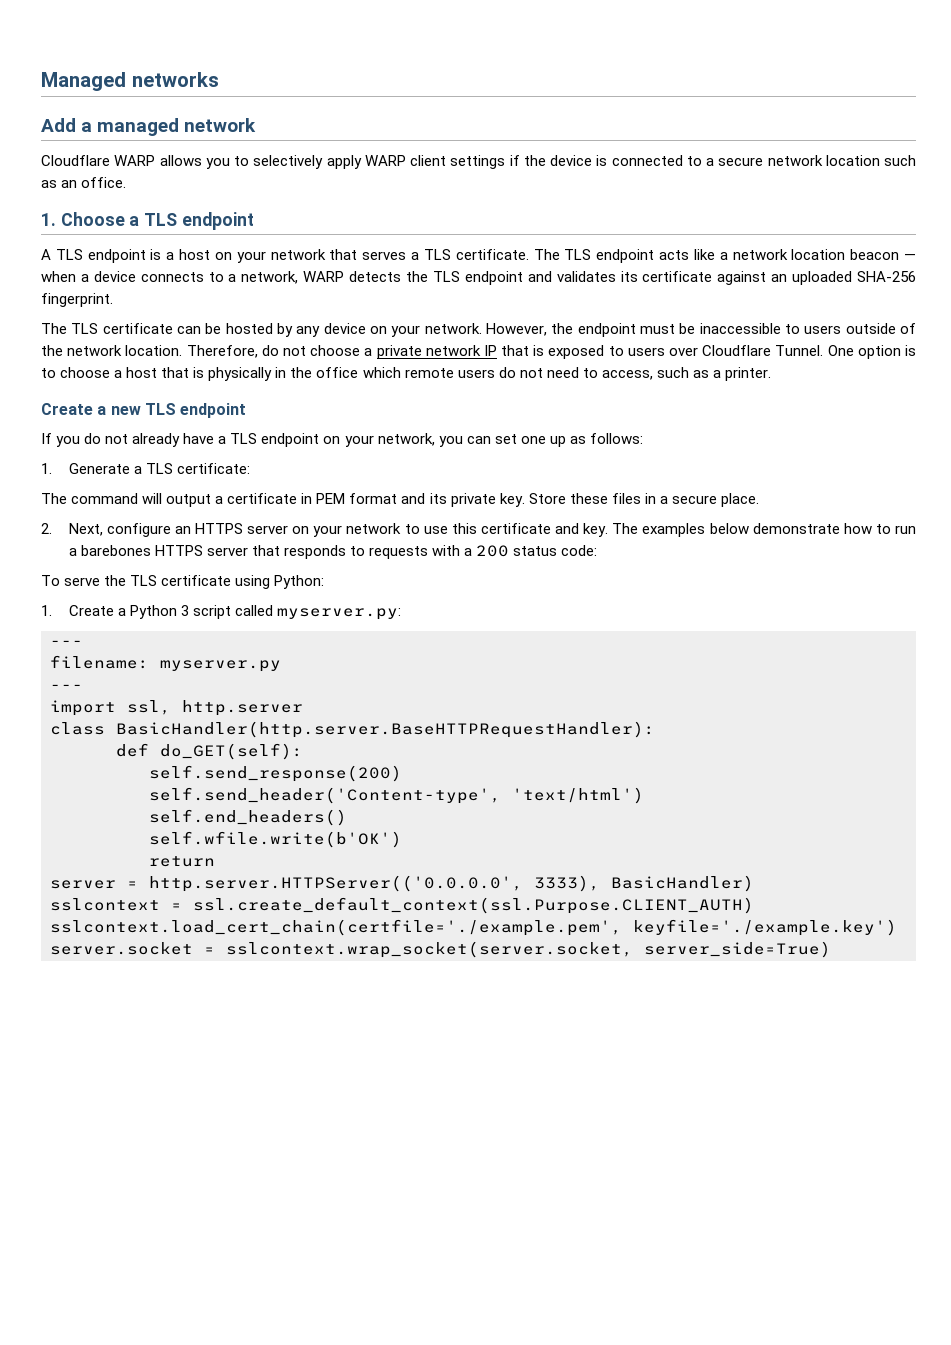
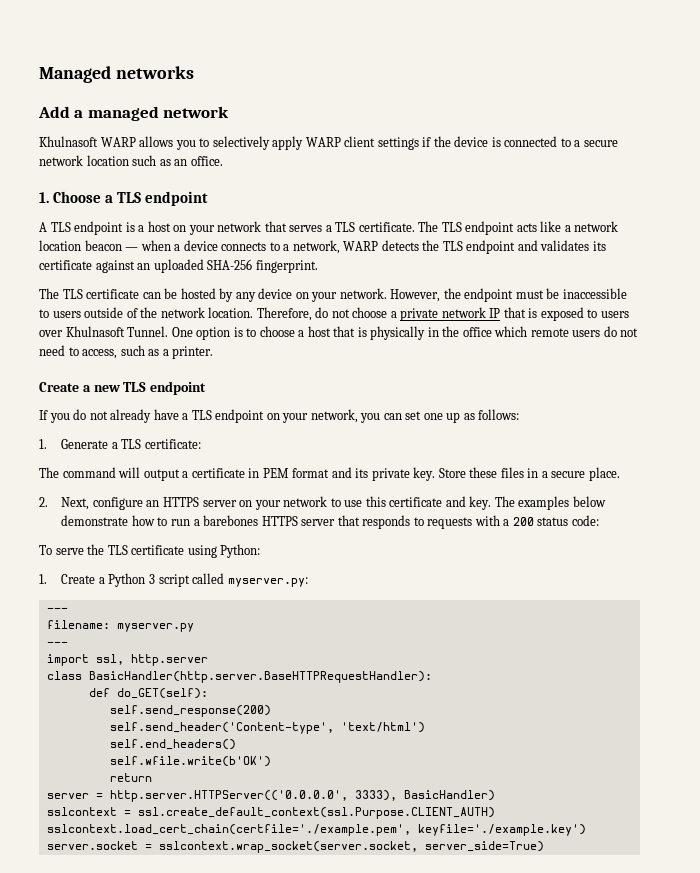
- Cloudflare WARP allows you to selectively apply WARP client settings if the device is connected to a secure network location such as an office.
+ Khulnasoft WARP allows you to selectively apply WARP client settings if the device is connected to a secure network location such as an office.
- Therefore, do not choose a private network IP that is exposed to users over Cloudflare Tunnel.
+ Therefore, do not choose a private network IP that is exposed to users over Khulnasoft Tunnel.

